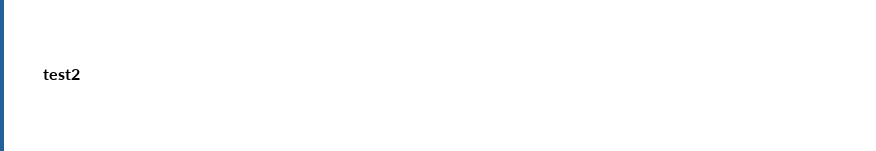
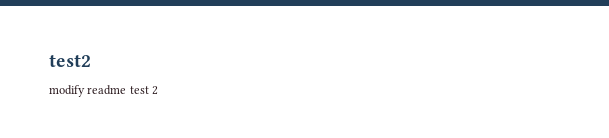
+ modify readme test 2

